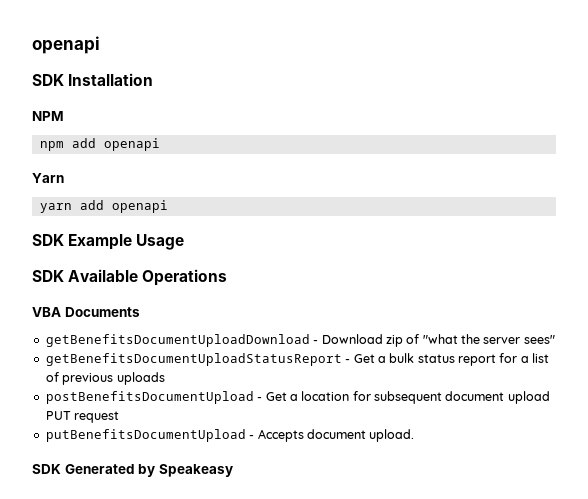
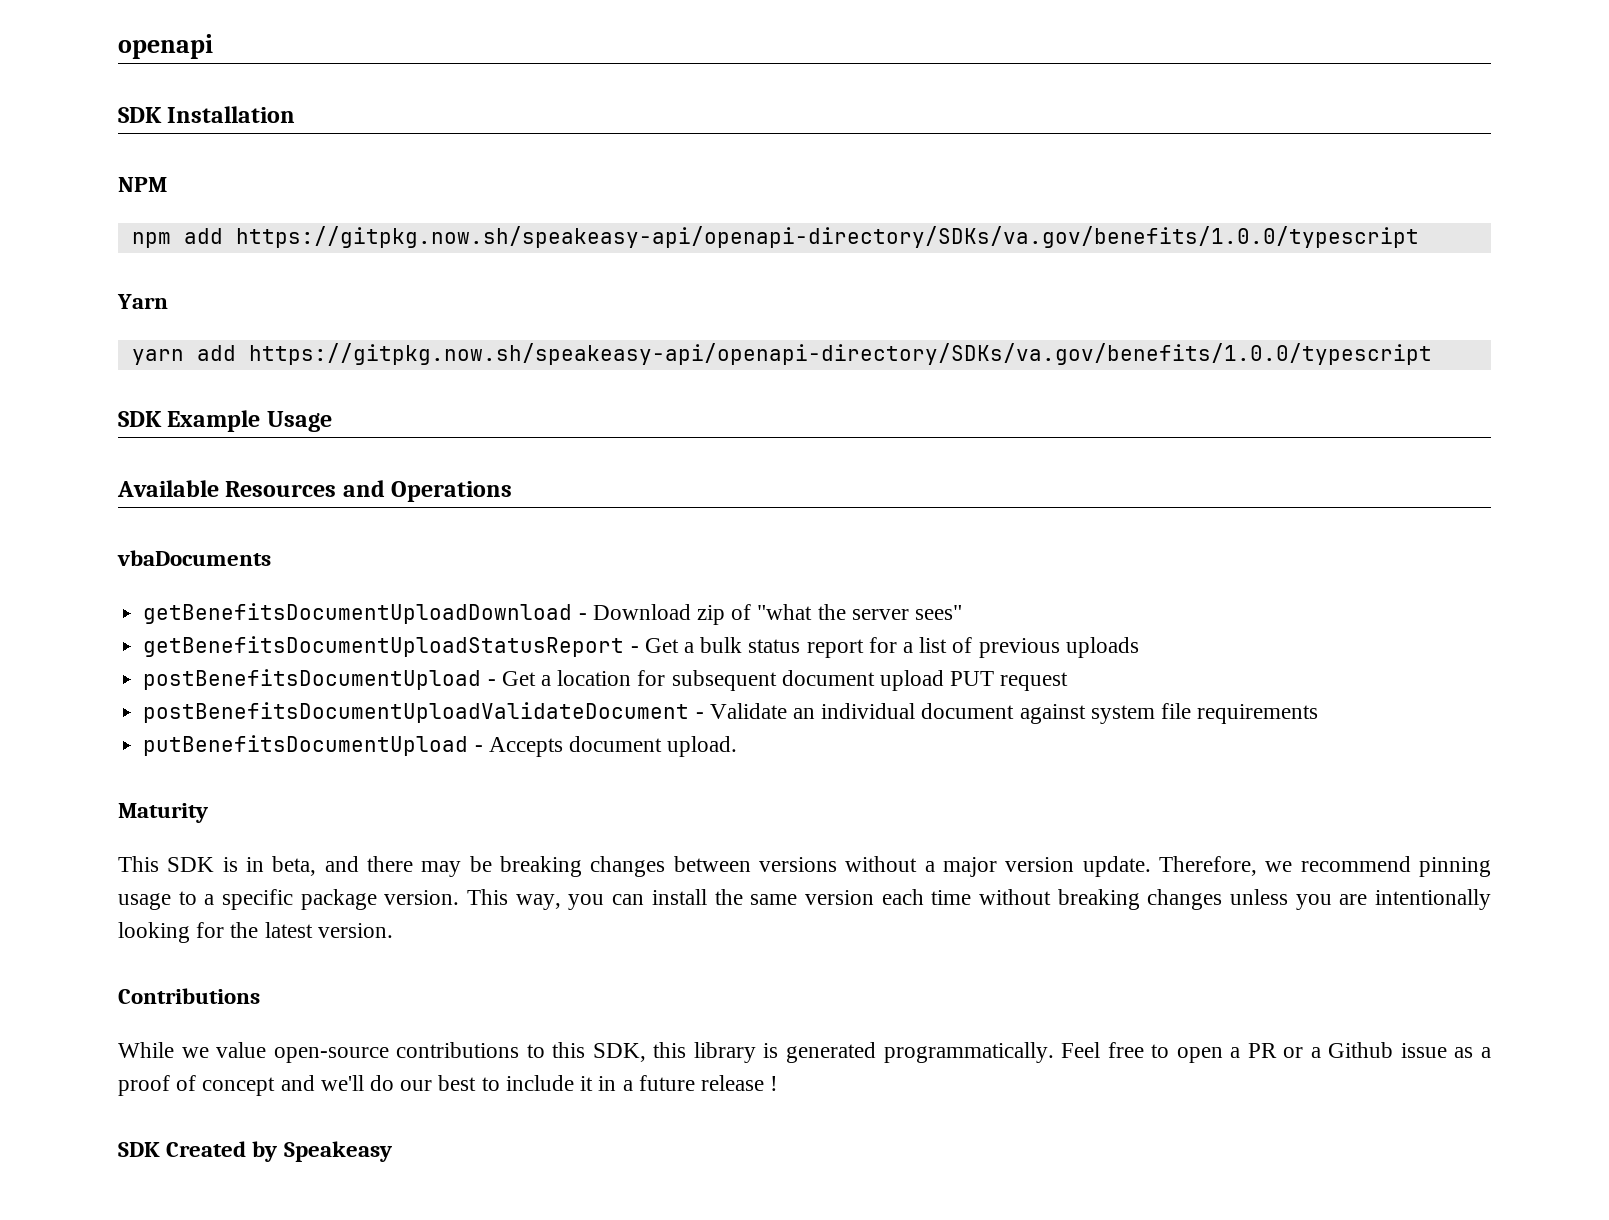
- npm add openapi
+ npm add https://gitpkg.now.sh/speakeasy-api/openapi-directory/SDKs/va.gov/benefits/1.0.0/typescript
- yarn add openapi
+ yarn add https://gitpkg.now.sh/speakeasy-api/openapi-directory/SDKs/va.gov/benefits/1.0.0/typescript
- SDK Available Operations
+ Available Resources and Operations
- VBA Documents
+ vbaDocuments
+ postBenefitsDocumentUploadValidateDocument - Validate an individual document against system file requirements
- SDK Generated by Speakeasy
+ Maturity
+ This SDK is in beta, and there may be breaking changes between versions without a major version update. Therefore, we recommend pinning usage to a specific package version. This way, you can install the same version each time without breaking changes unless you are intentionally looking for the latest version.
+ Contributions
+ While we value open-source contributions to this SDK, this library is generated programmatically. Feel free to open a PR or a Github issue as a proof of concept and we'll do our best to include it in a future release !
+ SDK Created by Speakeasy

